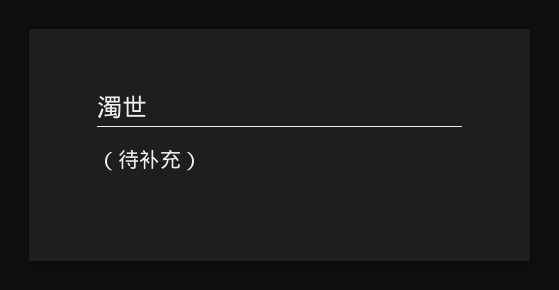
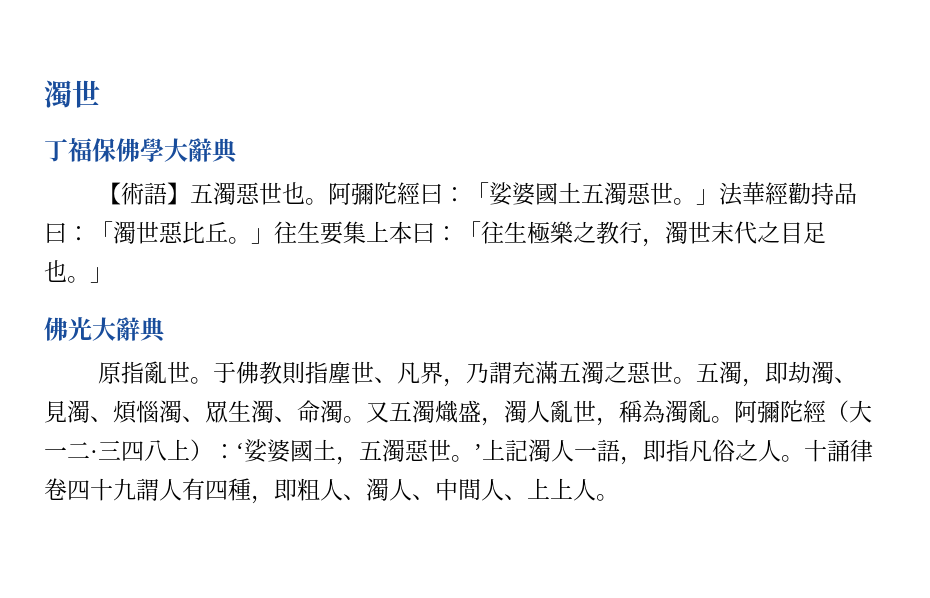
- （待补充）
+ 丁福保佛學大辭典
+ 【術語】五濁惡世也。阿彌陀經曰：「娑婆國土五濁惡世。」法華經勸持品曰：「濁世惡比丘。」往生要集上本曰：「往生極樂之教行，濁世末代之目足也。」
+ 佛光大辭典
+ 原指亂世。于佛教則指塵世、凡界，乃謂充滿五濁之惡世。五濁，即劫濁、見濁、煩惱濁、眾生濁、命濁。又五濁熾盛，濁人亂世，稱為濁亂。阿彌陀經（大一二·三四八上）：‘娑婆國土，五濁惡世。’上記濁人一語，即指凡俗之人。十誦律卷四十九謂人有四種，即粗人、濁人、中間人、上上人。

